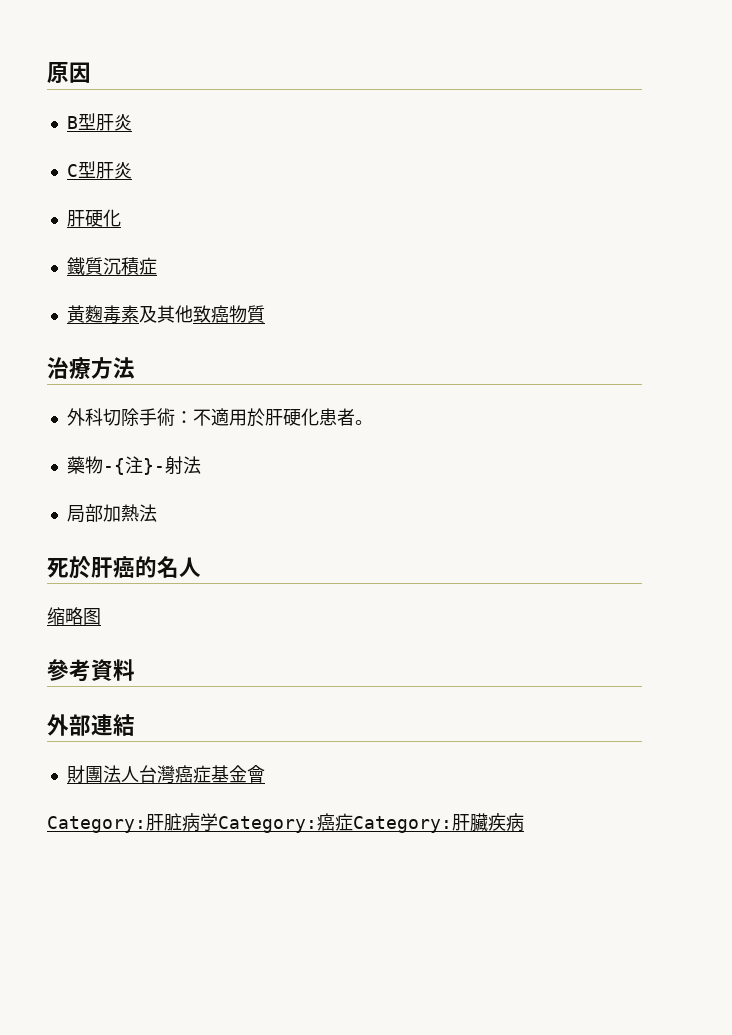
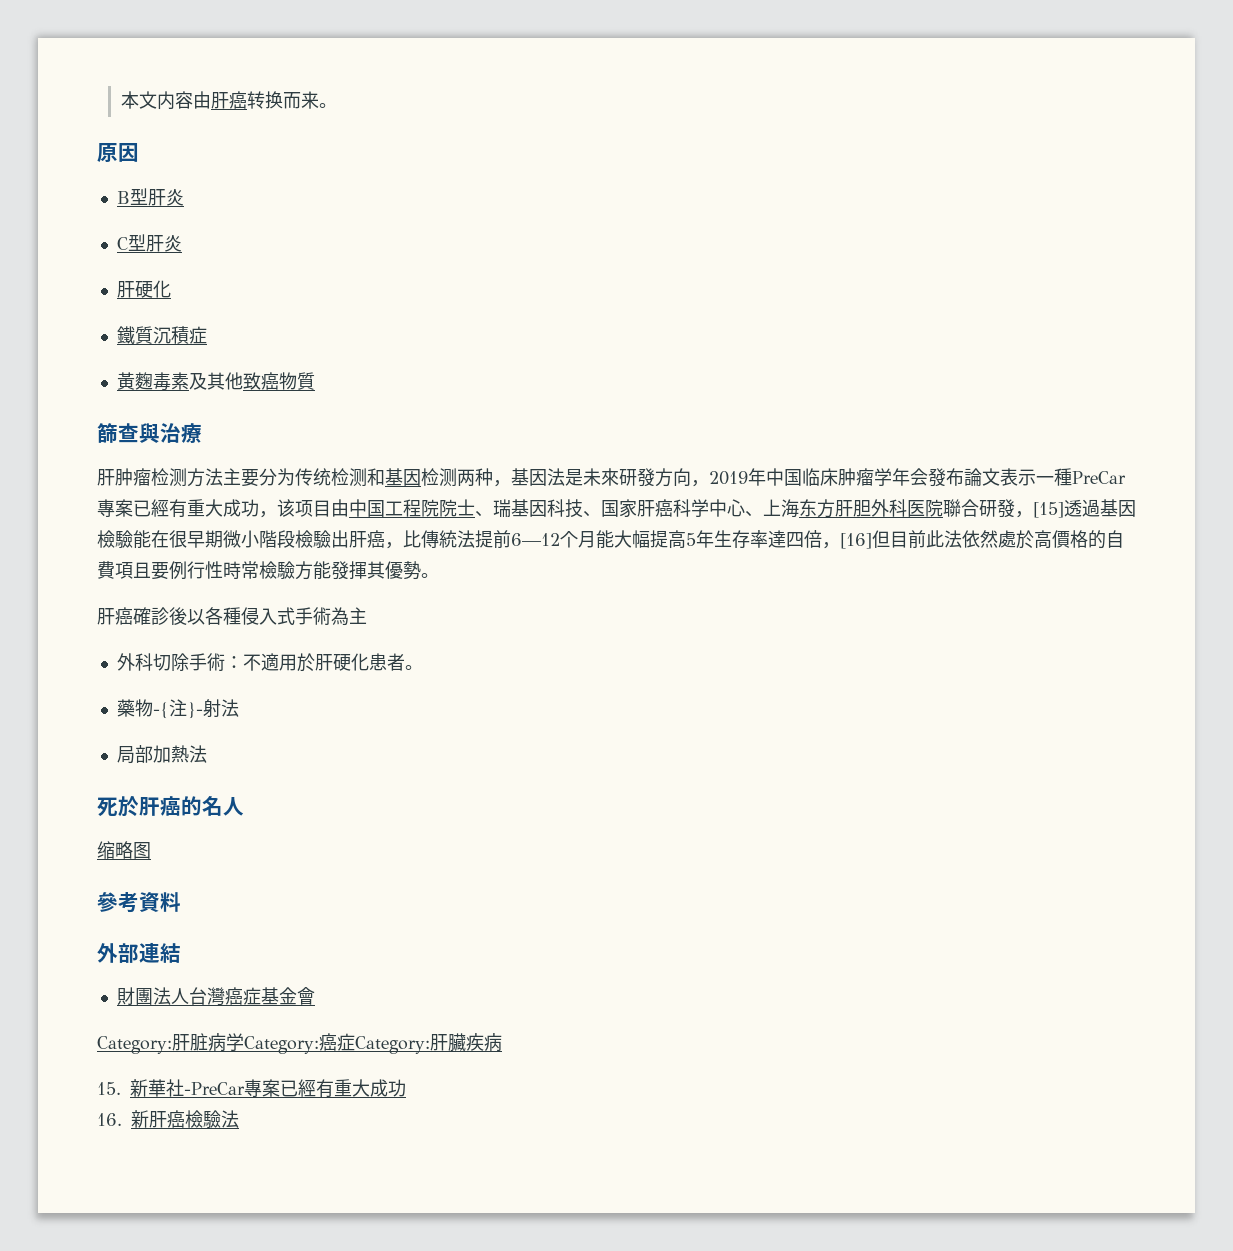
+ 本文内容由肝癌转换而来。
- 治療方法
+ 篩查與治療
+ 肝肿瘤检测方法主要分为传统检测和基因检测两种，基因法是未來研發方向，2019年中国临床肿瘤学年会發布論文表示一種PreCar專案已經有重大成功，该项目由中国工程院院士、瑞基因科技、国家肝癌科学中心、上海东方肝胆外科医院聯合研發，[15]透過基因檢驗能在很早期微小階段檢驗出肝癌，比傳統法提前6—12个月能大幅提高5年生存率達四倍，[16]但目前此法依然處於高價格的自費項且要例行性時常檢驗方能發揮其優勢。
+ 肝癌確診後以各種侵入式手術為主
+ 15.新華社-PreCar專案已經有重大成功
+ 16.新肝癌檢驗法

